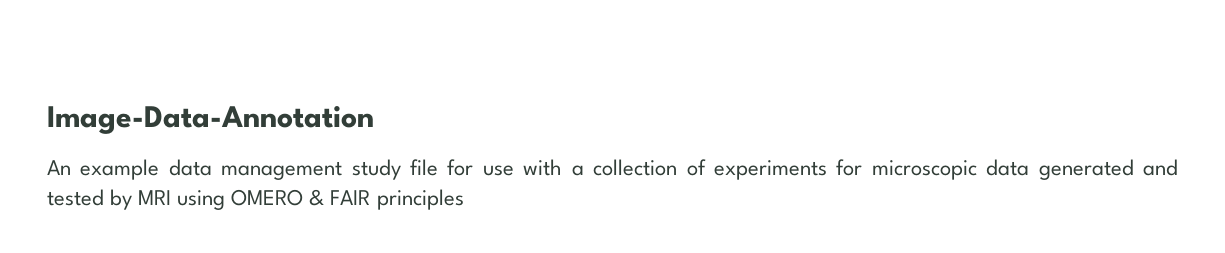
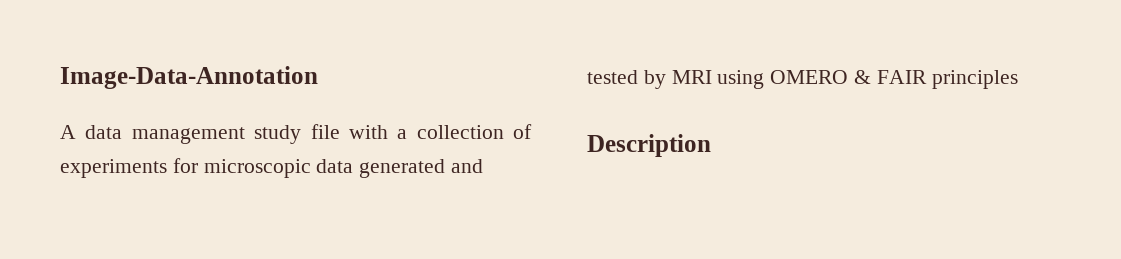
- An example data management study file for use with a collection of experiments for microscopic data generated and tested by MRI using OMERO & FAIR principles
+ A data management study file with a collection of experiments for microscopic data generated and tested by MRI using OMERO & FAIR principles
+ Description

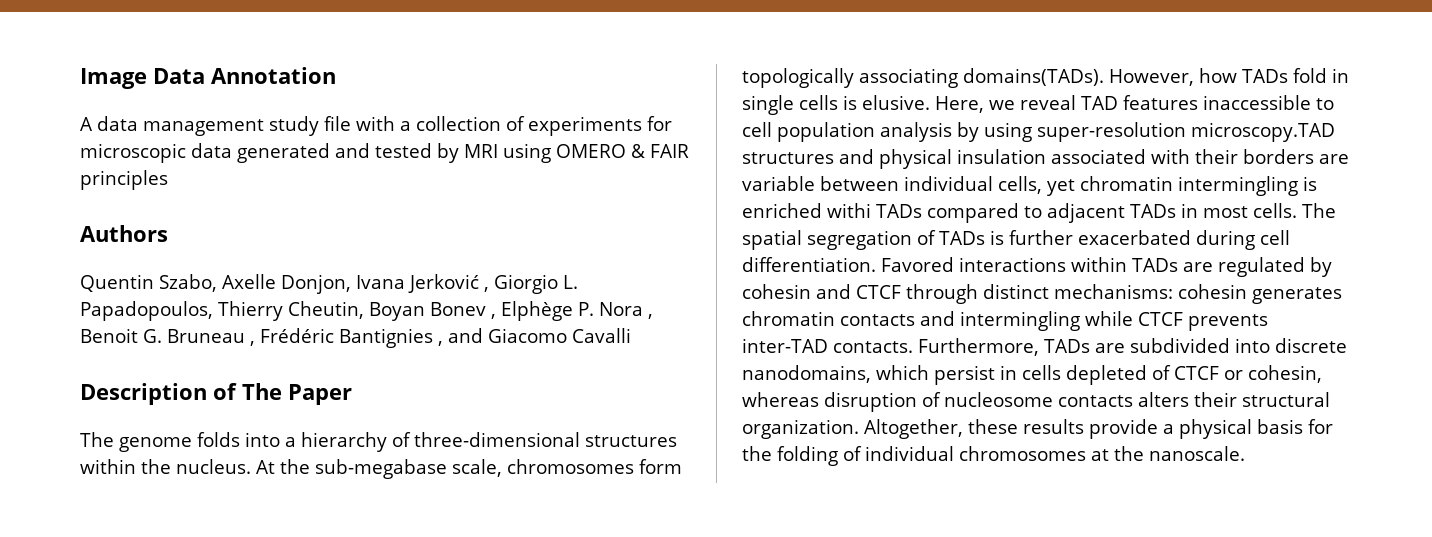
- Image-Data-Annotation
+ Image Data Annotation
- Description
+ Authors
+ Quentin Szabo, Axelle Donjon, Ivana Jerković , Giorgio L. Papadopoulos, Thierry Cheutin, Boyan Bonev , Elphège P. Nora , Benoit G. Bruneau , Frédéric Bantignies , and Giacomo Cavalli
+ Description of The Paper
+ The genome folds into a hierarchy of three-dimensional structures within the nucleus. At the sub-megabase scale, chromosomes form topologically associating domains(TADs). However, how TADs fold in single cells is elusive. Here, we reveal TAD features inaccessible to cell population analysis by using super-resolution microscopy.TAD structures and physical insulation associated with their borders are variable between individual cells, yet chromatin intermingling is enriched withi TADs compared to adjacent TADs in most cells. The spatial segregation of TADs is further exacerbated during cell differentiation. Favored interactions within TADs are regulated by cohesin and CTCF through distinct mechanisms: cohesin generates chromatin contacts and intermingling while CTCF prevents inter-TAD contacts. Furthermore, TADs are subdivided into discrete nanodomains, which persist in cells depleted of CTCF or cohesin, whereas disruption of nucleosome contacts alters their structural organization. Altogether, these results provide a physical basis for the folding of individual chromosomes at the nanoscale.

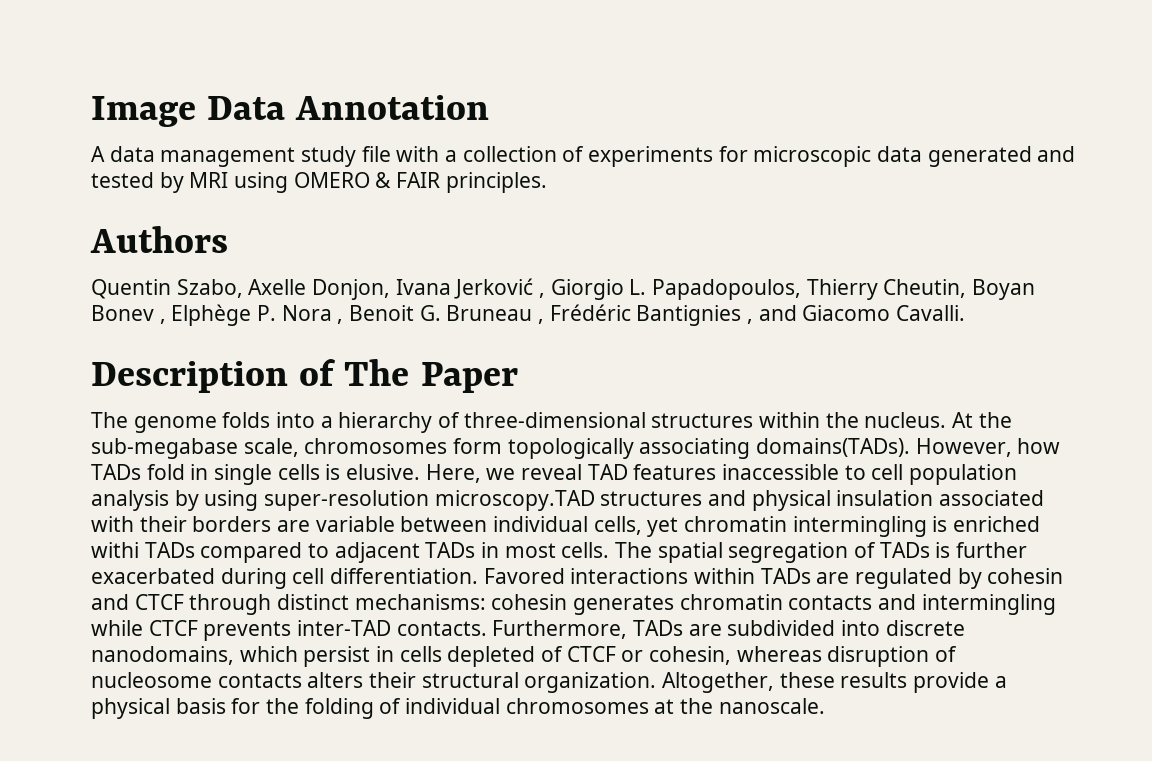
- A data management study file with a collection of experiments for microscopic data generated and tested by MRI using OMERO & FAIR principles
+ A data management study file with a collection of experiments for microscopic data generated and tested by MRI using OMERO & FAIR principles.
- Quentin Szabo, Axelle Donjon, Ivana Jerković , Giorgio L. Papadopoulos, Thierry Cheutin, Boyan Bonev , Elphège P. Nora , Benoit G. Bruneau , Frédéric Bantignies , and Giacomo Cavalli
+ Quentin Szabo, Axelle Donjon, Ivana Jerković , Giorgio L. Papadopoulos, Thierry Cheutin, Boyan Bonev , Elphège P. Nora , Benoit G. Bruneau , Frédéric Bantignies , and Giacomo Cavalli.

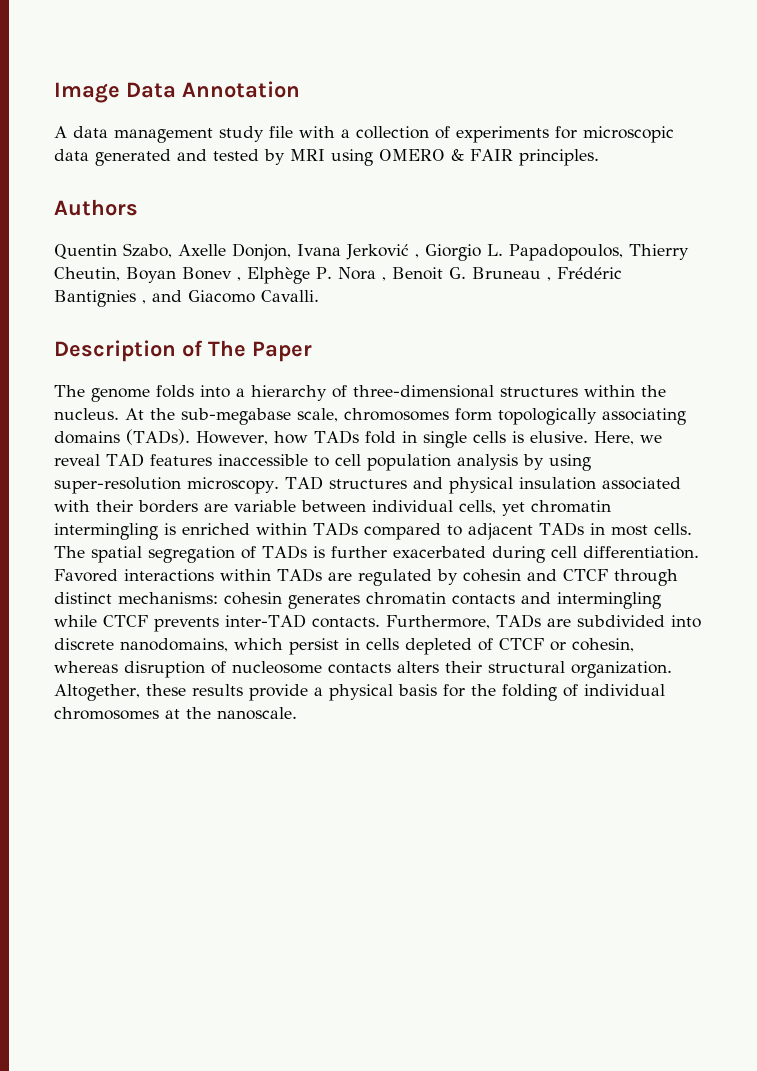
- At the sub-megabase scale, chromosomes form topologically associating domains(TADs).
+ At the sub-megabase scale, chromosomes form topologically associating domains (TADs).
- Here, we reveal TAD features inaccessible to cell population analysis by using super-resolution microscopy.TAD structures and physical insulation associated with their borders are variable between individual cells, yet chromatin intermingling is enriched withi TADs compared to adjacent TADs in most cells.
+ Here, we reveal TAD features inaccessible to cell population analysis by using super-resolution microscopy. TAD structures and physical insulation associated with their borders are variable between individual cells, yet chromatin intermingling is enriched within TADs compared to adjacent TADs in most cells.

